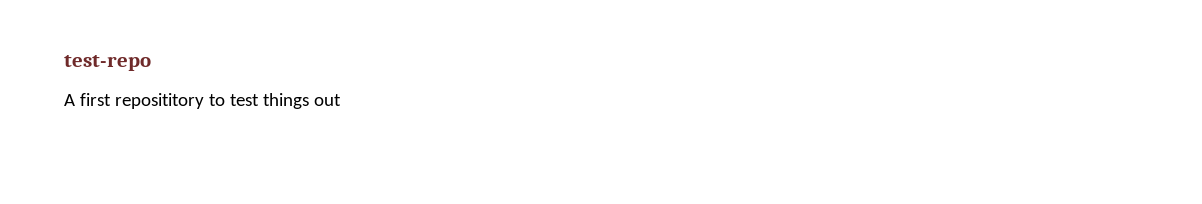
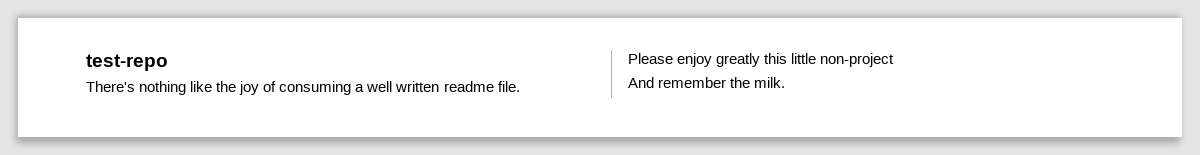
- A first reposititory to test things out
+ There's nothing like the joy of consuming a well written readme file.
+ Please enjoy greatly this little non-project
+ And remember the milk.

